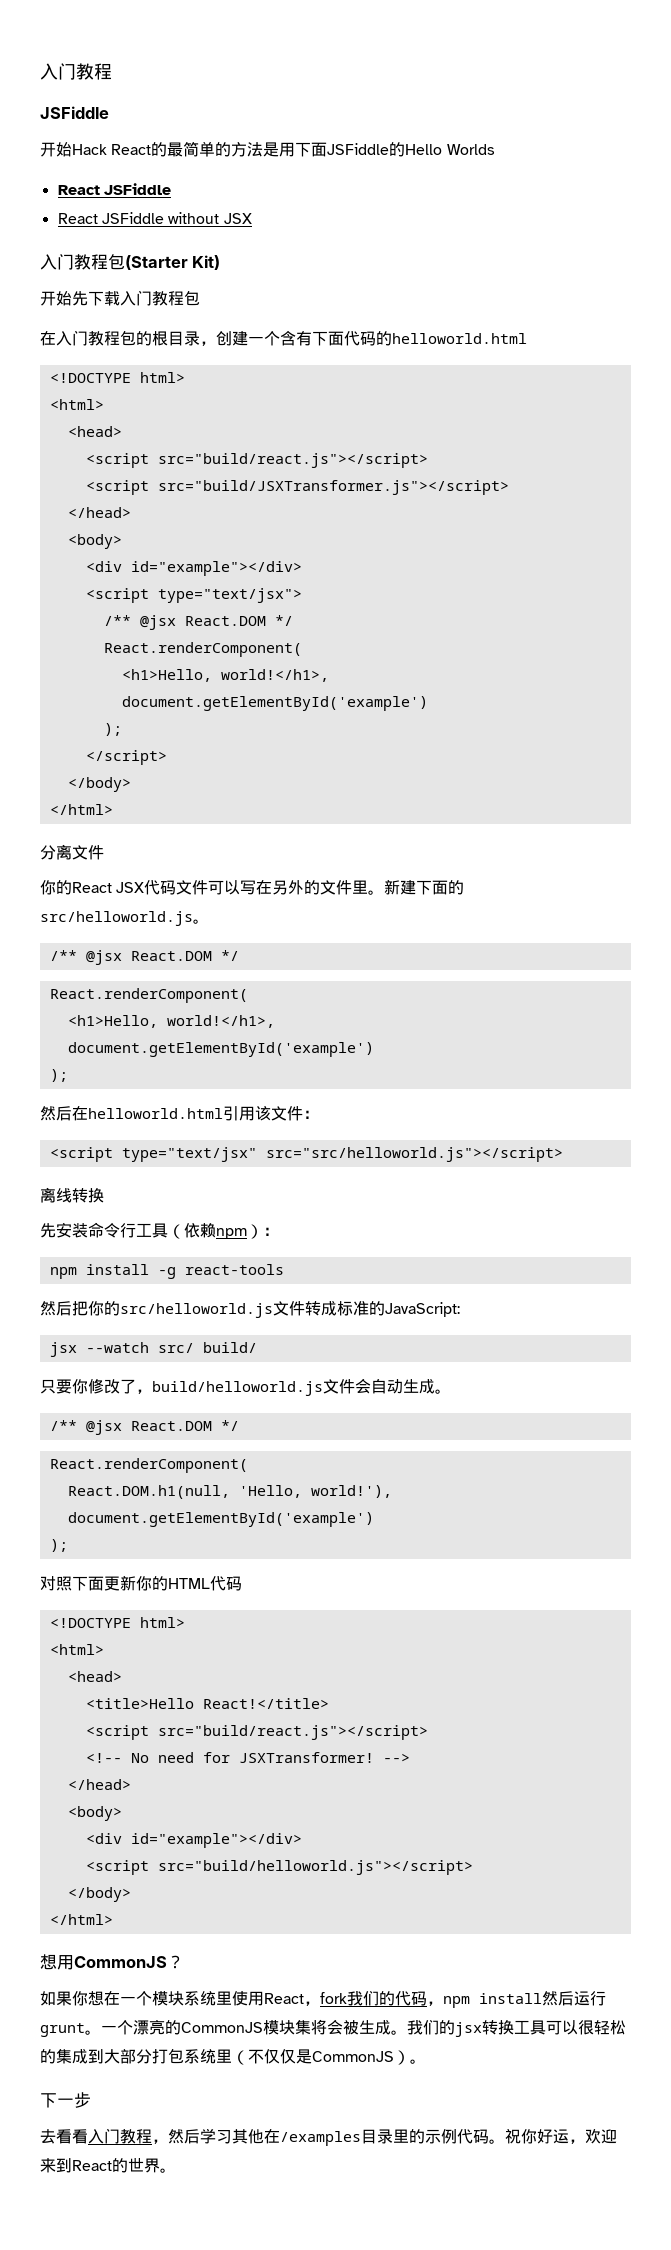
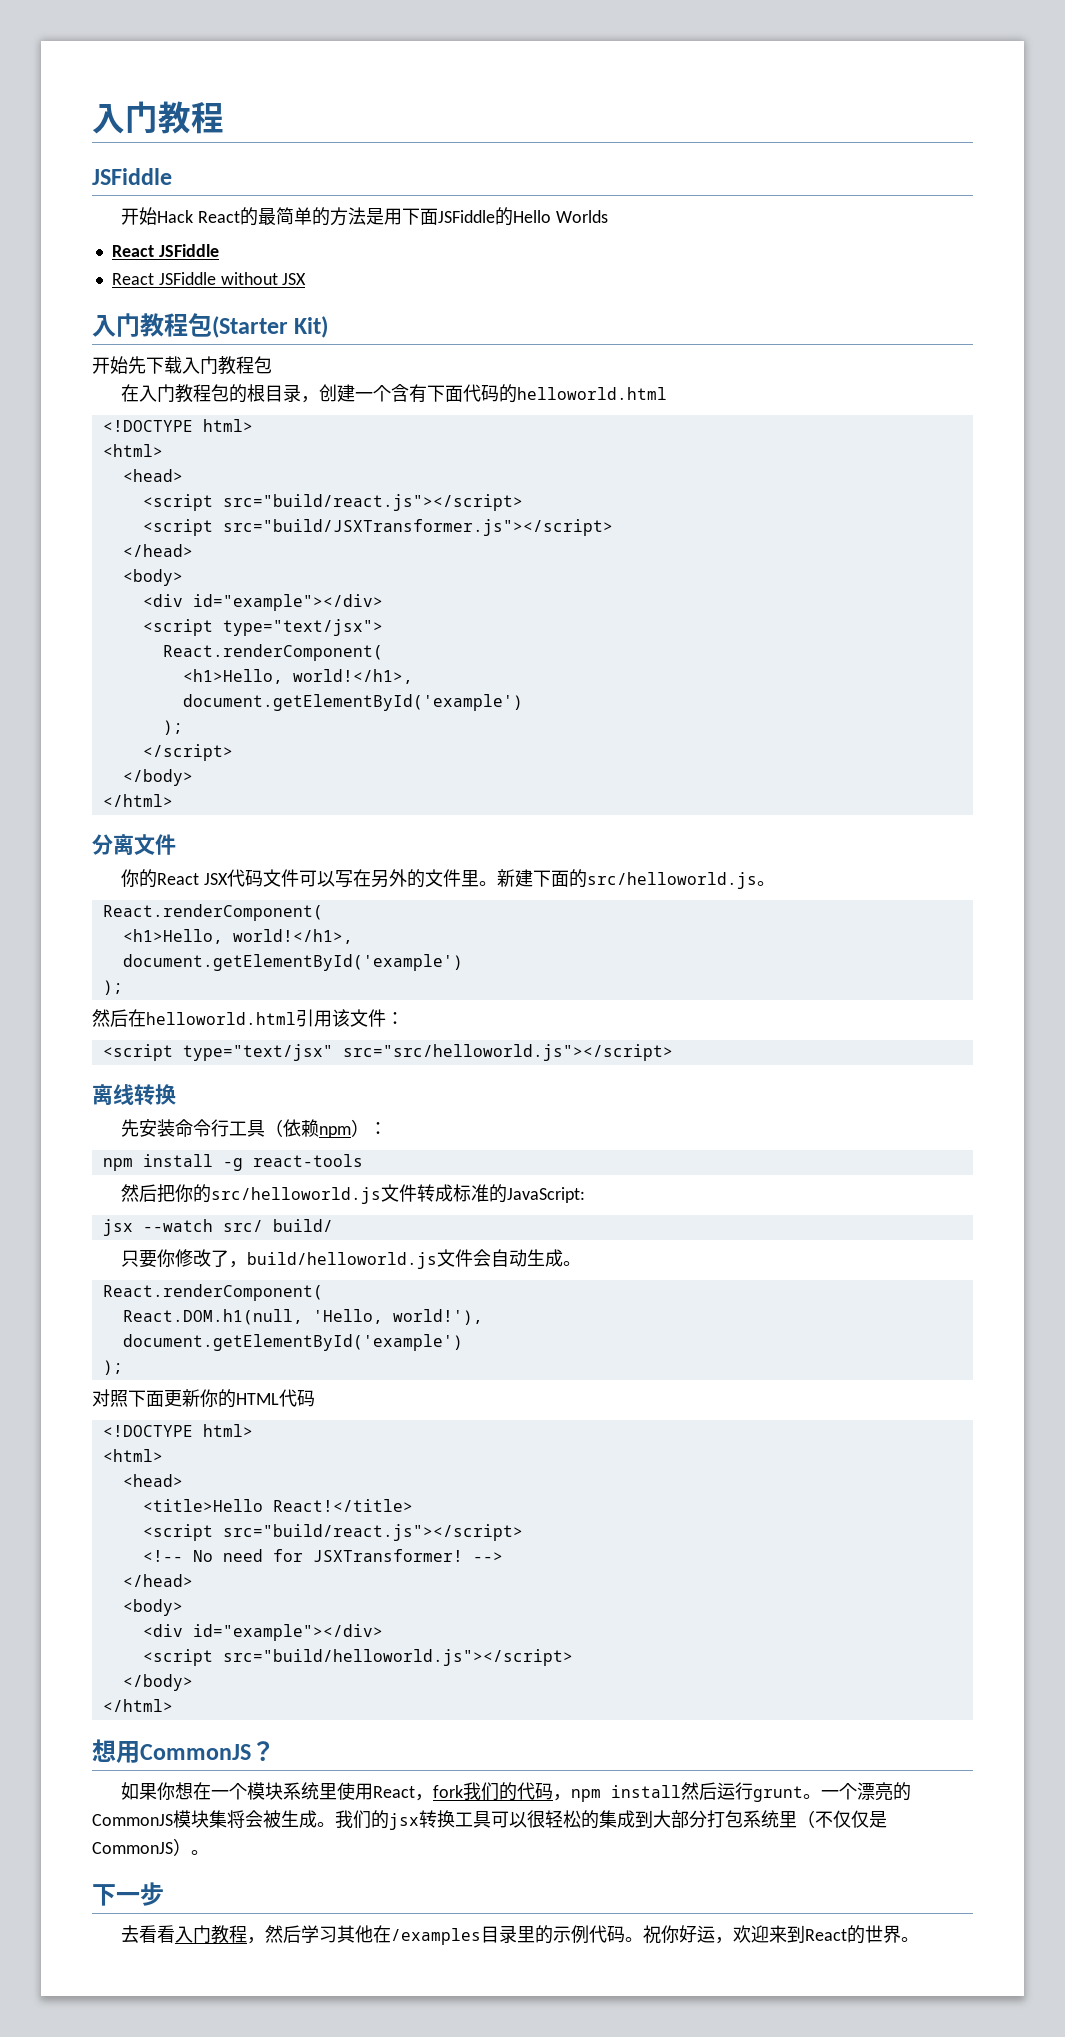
  <script type="text/jsx">
- /** @jsx React.DOM */
  新建下面的src/helloworld.js。
- /** @jsx React.DOM */
  只要你修改了，build/helloworld.js文件会自动生成。
- /** @jsx React.DOM */

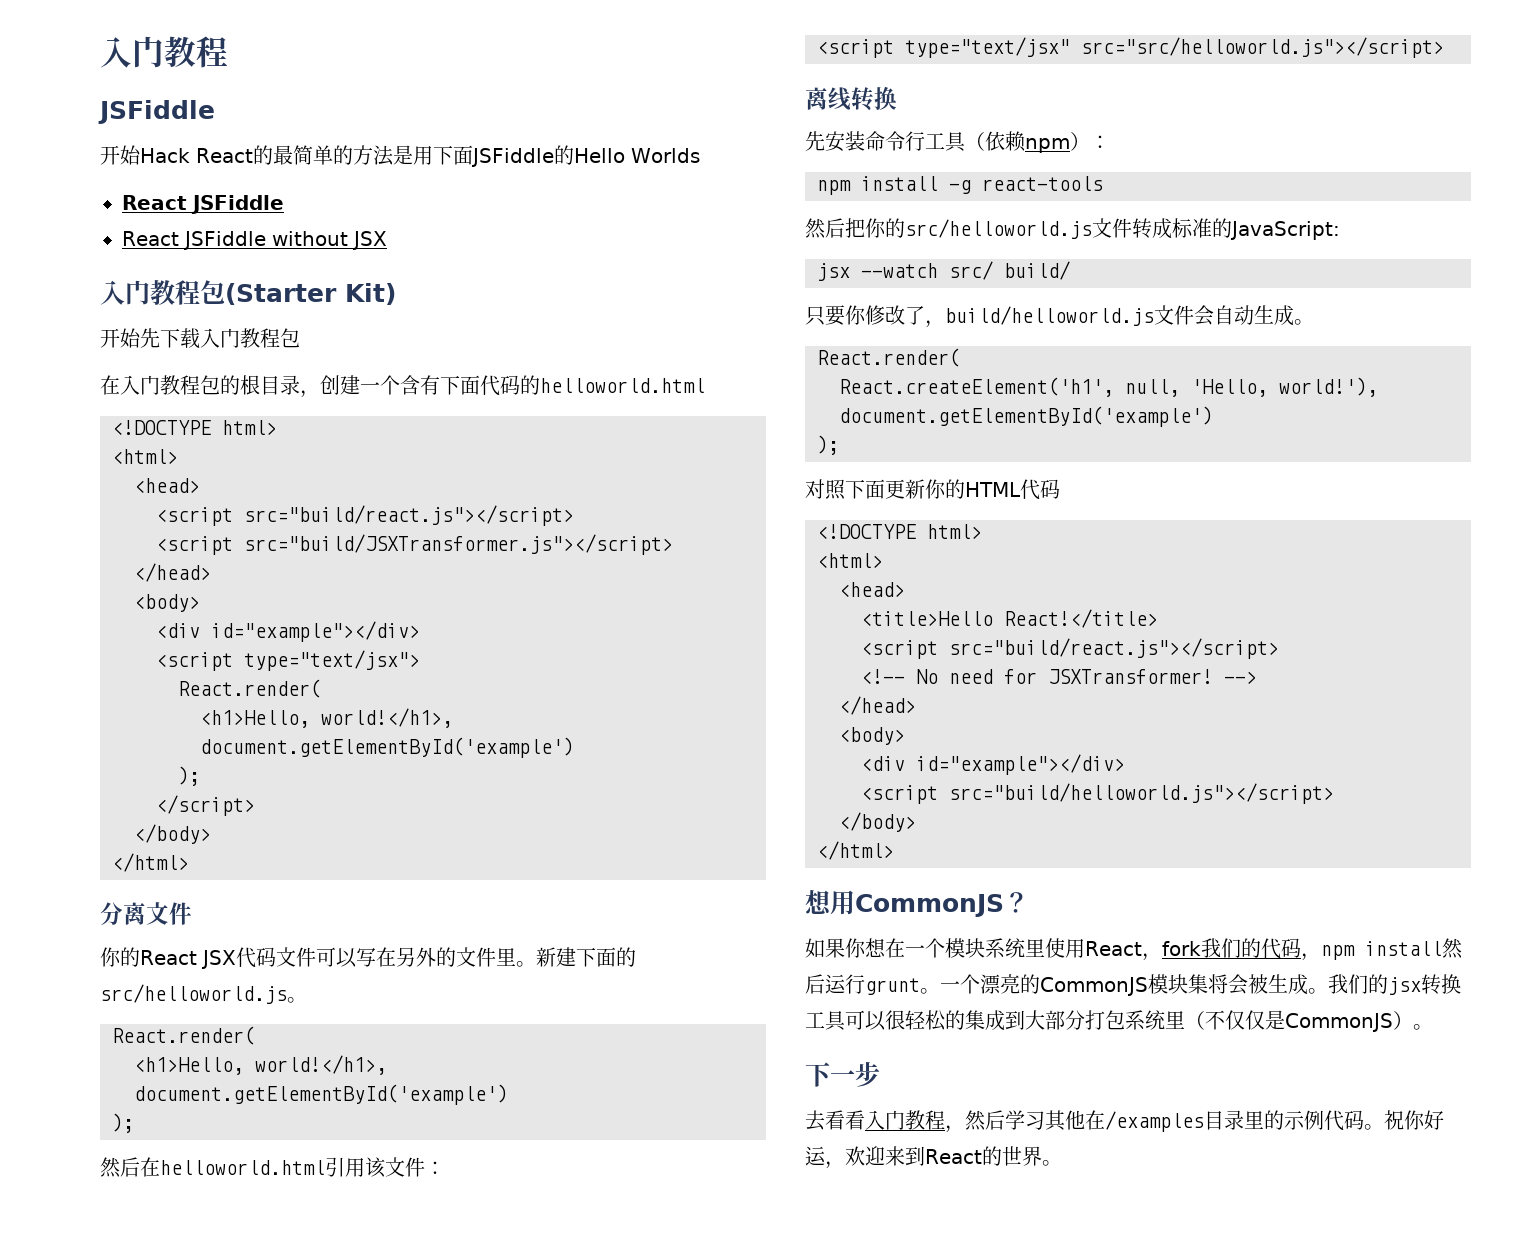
  <script type="text/jsx">
- React.renderComponent(
+ React.render(
  新建下面的src/helloworld.js。
- React.renderComponent(
+ React.render(
  只要你修改了，build/helloworld.js文件会自动生成。
- React.renderComponent(
- React.DOM.h1(null, 'Hello, world!'),
+ React.render(
+ React.createElement('h1', null, 'Hello, world!'),

